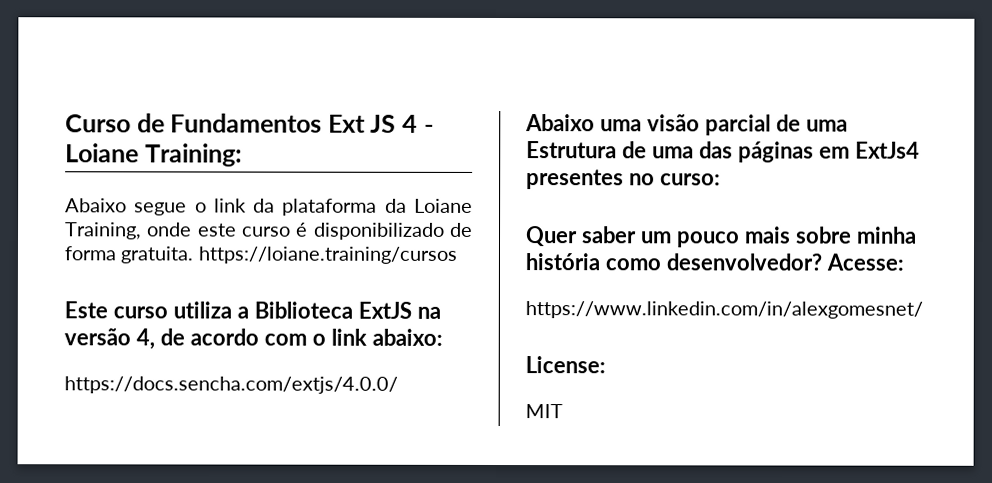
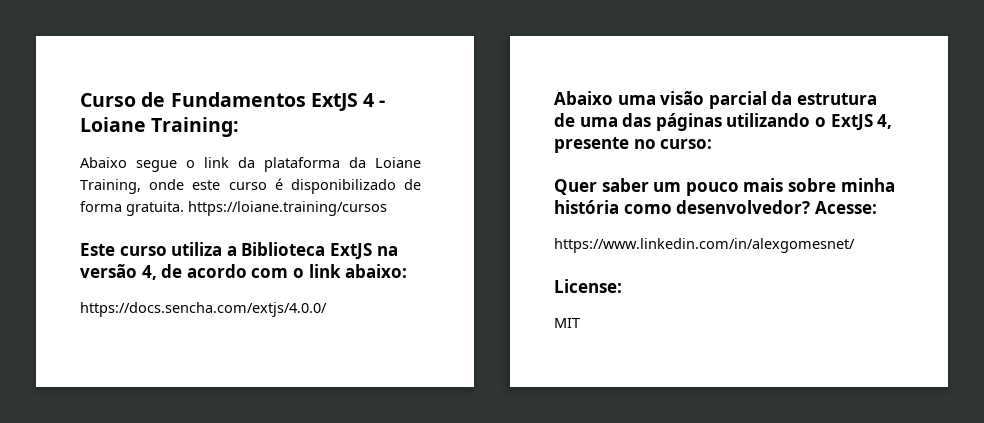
- Curso de Fundamentos Ext JS 4 - Loiane Training:
+ Curso de Fundamentos ExtJS 4 - Loiane Training:
- Abaixo uma visão parcial de uma Estrutura de uma das páginas em ExtJs4 presentes no curso:
+ Abaixo uma visão parcial da estrutura de uma das páginas utilizando o ExtJS 4, presente no curso:

